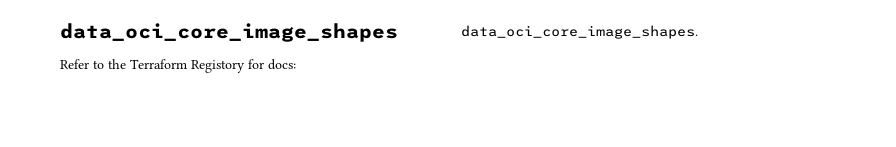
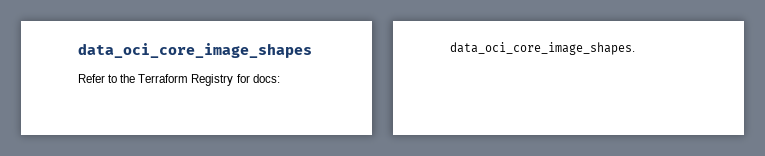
- Refer to the Terraform Registory for docs: data_oci_core_image_shapes.
+ Refer to the Terraform Registry for docs: data_oci_core_image_shapes.

